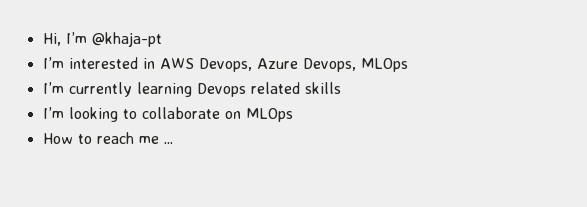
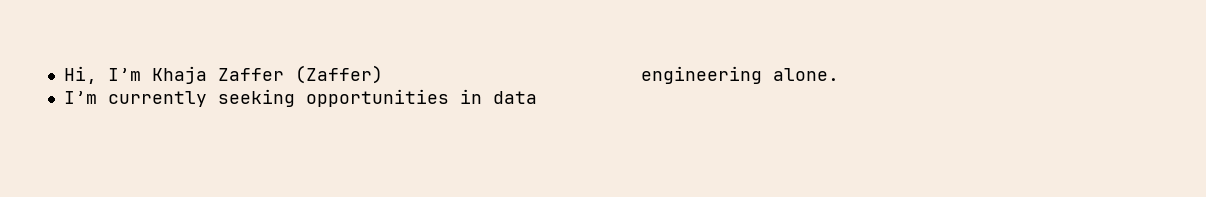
- Hi, I’m @khaja-pt
- I’m interested in AWS Devops, Azure Devops, MLOps
- I’m currently learning Devops related skills
- I’m looking to collaborate on MLOps
- How to reach me ...
+ Hi, I’m Khaja Zaffer (Zaffer)
+ I’m currently seeking opportunities in data engineering alone.

